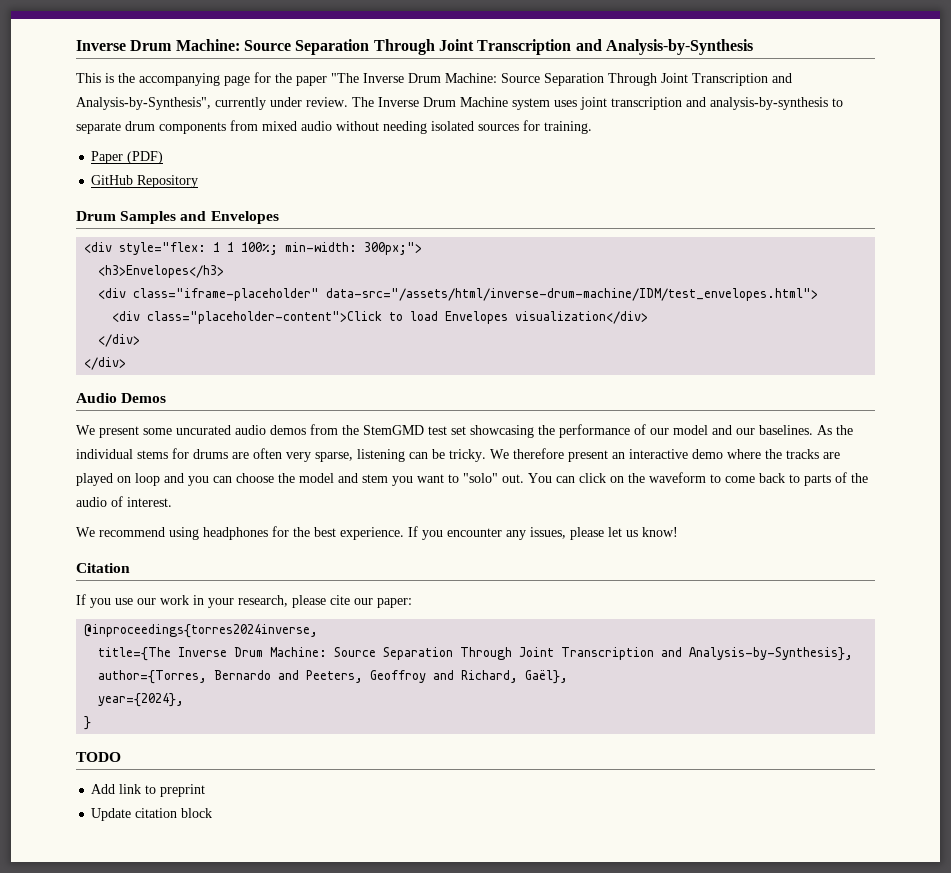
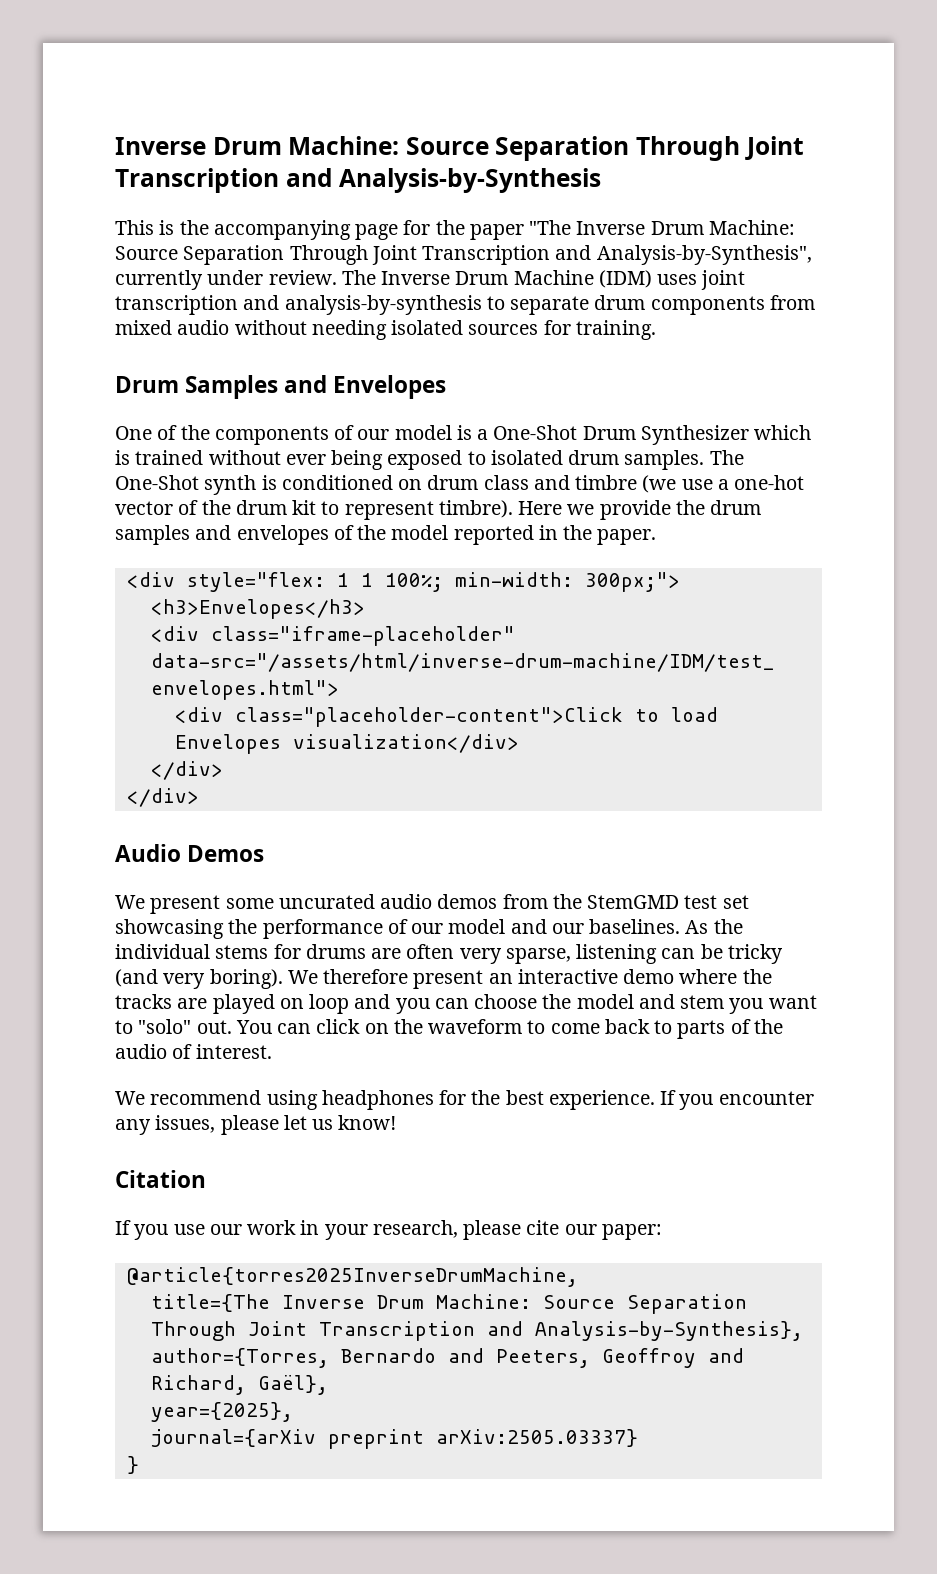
- The Inverse Drum Machine system uses joint transcription and analysis-by-synthesis to separate drum components from mixed audio without needing isolated sources for training.
+ The Inverse Drum Machine (IDM) uses joint transcription and analysis-by-synthesis to separate drum components from mixed audio without needing isolated sources for training.
- Paper (PDF)
- GitHub Repository
+ One of the components of our model is a One-Shot Drum Synthesizer which is trained without ever being exposed to isolated drum samples. The One-Shot synth is conditioned on drum class and timbre (we use a one-hot vector of the drum kit to represent timbre). Here we provide the drum samples and envelopes of the model reported in the paper.
- As the individual stems for drums are often very sparse, listening can be tricky.
+ As the individual stems for drums are often very sparse, listening can be tricky (and very boring).
- @inproceedings{torres2024inverse,
+ @article{torres2025InverseDrumMachine,
- year={2024},
+ year={2025},
+ journal={arXiv preprint arXiv:2505.03337}
  }
- TODO
- Add link to preprint
- Update citation block

